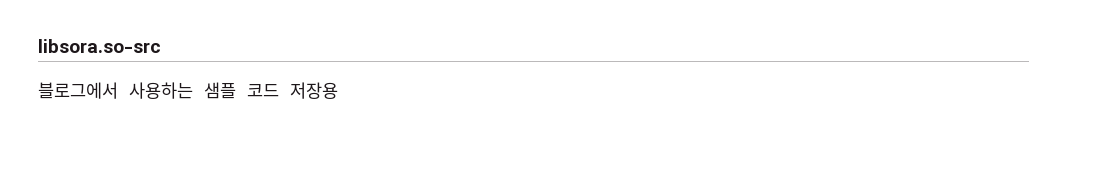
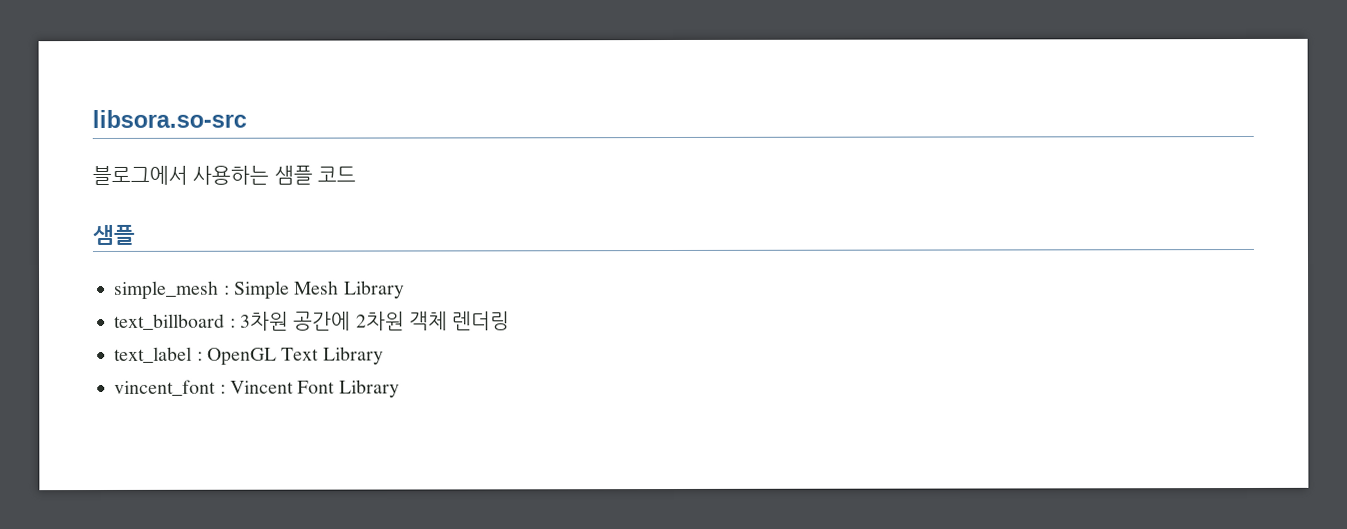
- 블로그에서 사용하는 샘플 코드 저장용
+ 블로그에서 사용하는 샘플 코드
+ 샘플
+ simple_mesh : Simple Mesh Library
+ text_billboard : 3차원 공간에 2차원 객체 렌더링
+ text_label : OpenGL Text Library
+ vincent_font : Vincent Font Library

